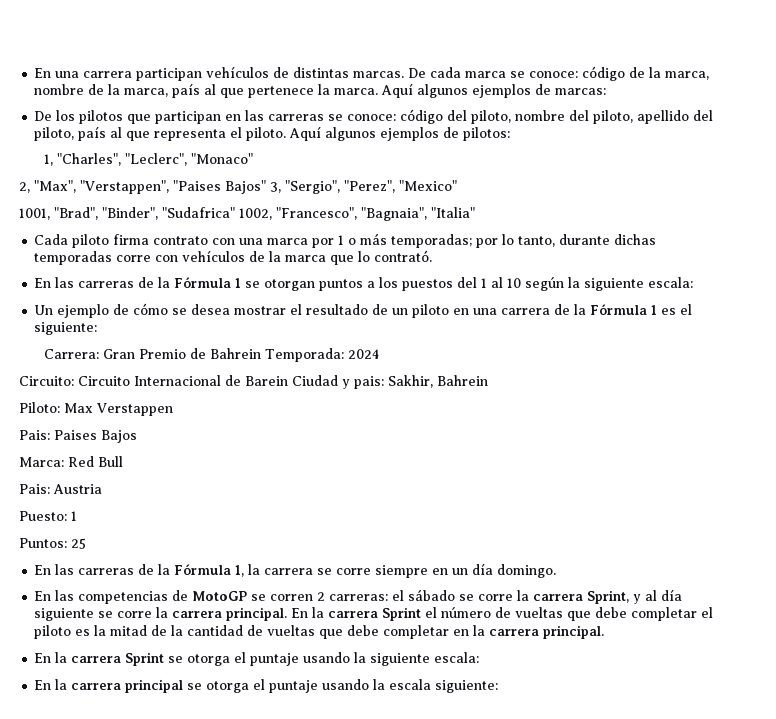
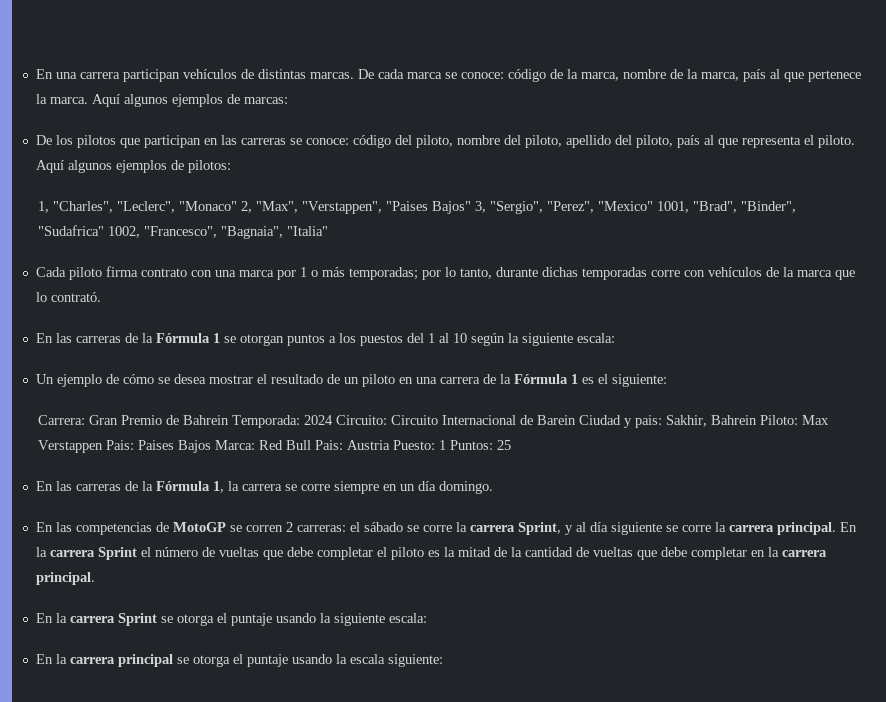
- 1, "Charles", "Leclerc", "Monaco"
- 2, "Max", "Verstappen", "Paises Bajos" 3, "Sergio", "Perez", "Mexico"
- 1001, "Brad", "Binder", "Sudafrica" 1002, "Francesco", "Bagnaia", "Italia"
+ 1, "Charles", "Leclerc", "Monaco" 2, "Max", "Verstappen", "Paises Bajos" 3, "Sergio", "Perez", "Mexico" 1001, "Brad", "Binder", "Sudafrica" 1002, "Francesco", "Bagnaia", "Italia"
- Carrera: Gran Premio de Bahrein Temporada: 2024
- Circuito: Circuito Internacional de Barein Ciudad y pais: Sakhir, Bahrein
- Piloto: Max Verstappen
- Pais: Paises Bajos
- Marca: Red Bull
- Pais: Austria
- Puesto: 1
- Puntos: 25
+ Carrera: Gran Premio de Bahrein Temporada: 2024 Circuito: Circuito Internacional de Barein Ciudad y pais: Sakhir, Bahrein Piloto: Max Verstappen Pais: Paises Bajos Marca: Red Bull Pais: Austria Puesto: 1 Puntos: 25

